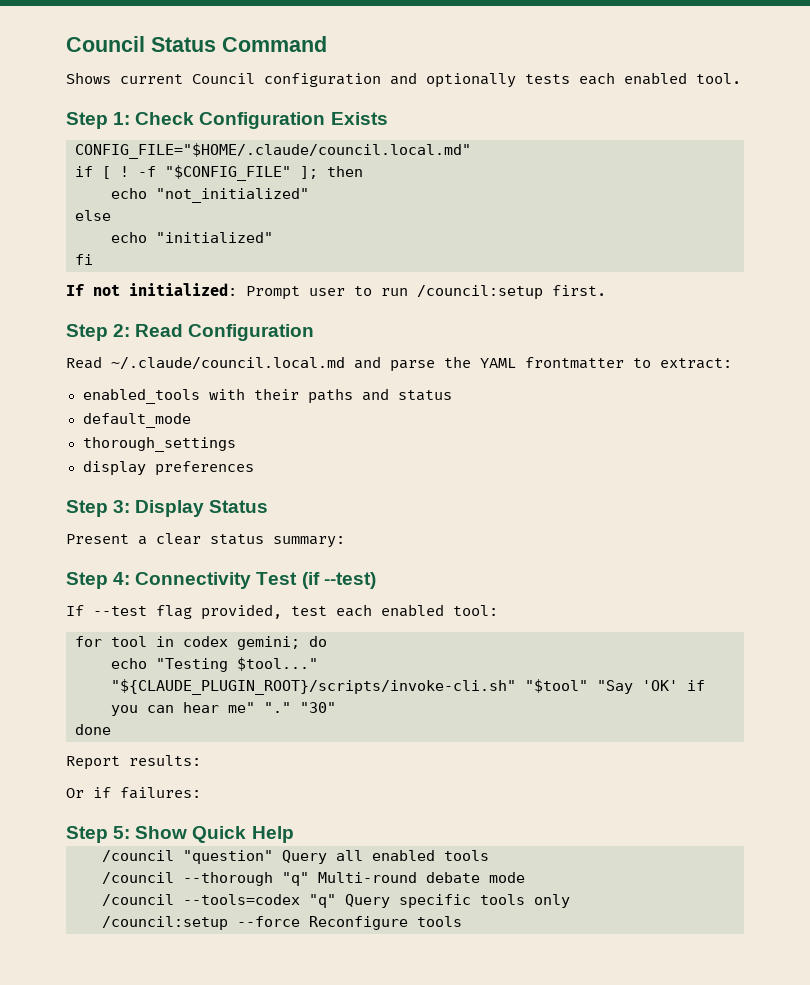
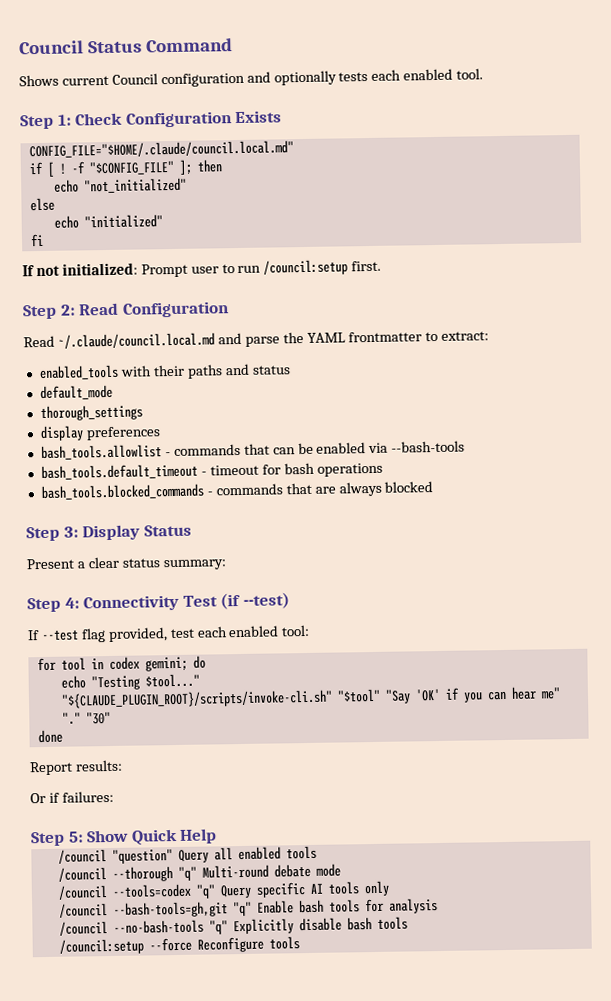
+ bash_tools.allowlist - commands that can be enabled via --bash-tools
+ bash_tools.default_timeout - timeout for bash operations
+ bash_tools.blocked_commands - commands that are always blocked
- /council --tools=codex "q" Query specific tools only
+ /council --tools=codex "q" Query specific AI tools only
+ /council --bash-tools=gh,git "q" Enable bash tools for analysis
+ /council --no-bash-tools "q" Explicitly disable bash tools

